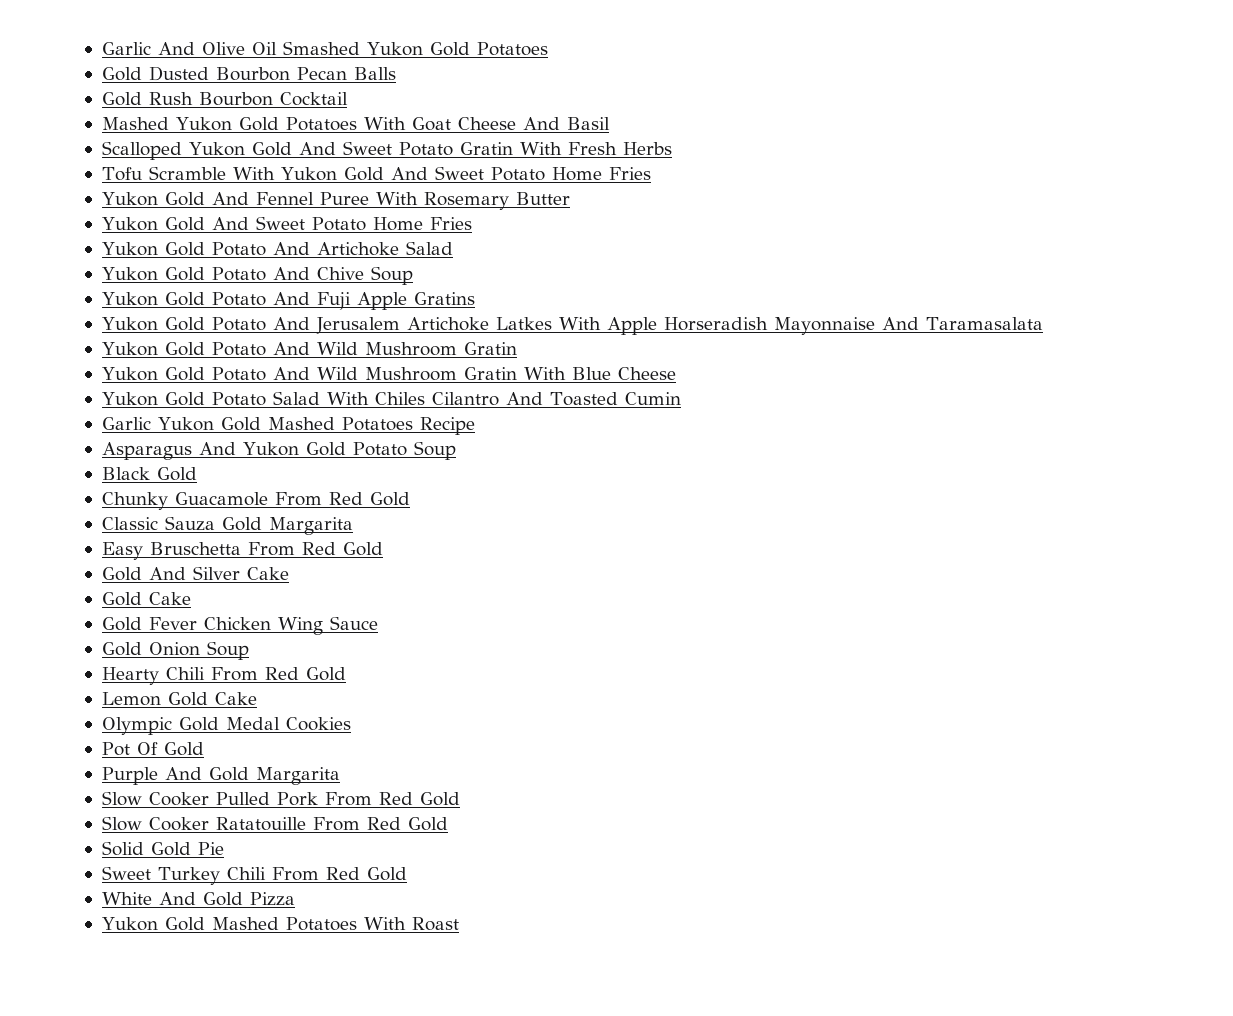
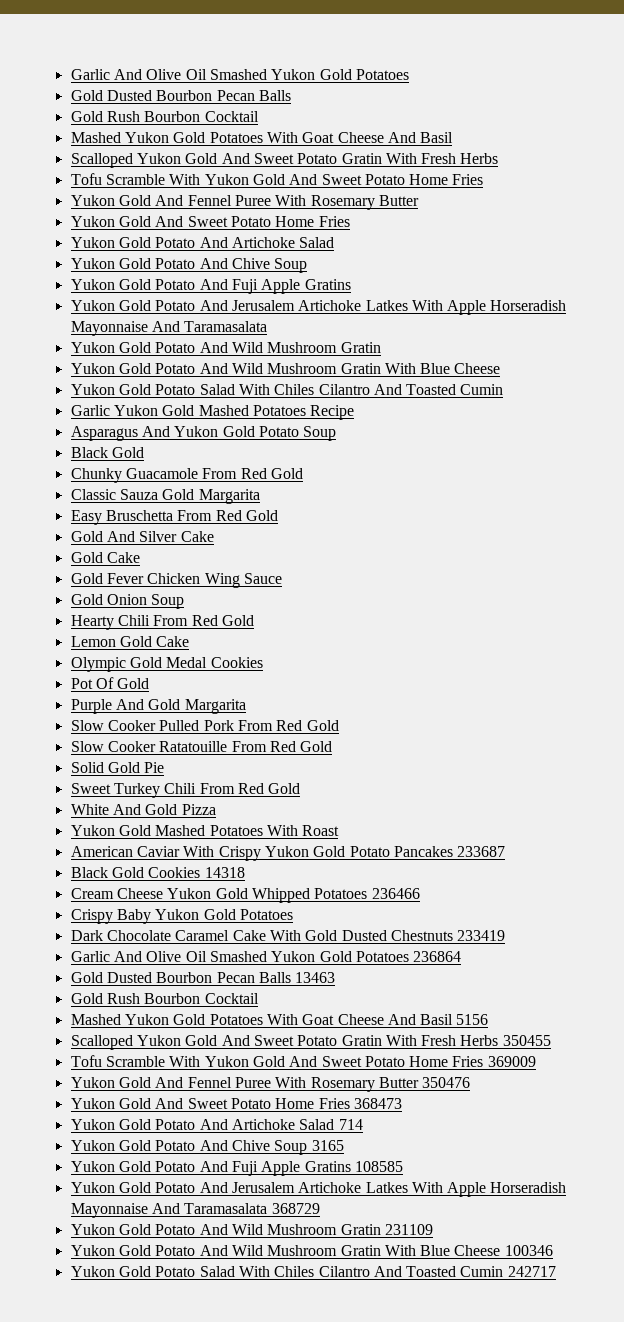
+ American Caviar With Crispy Yukon Gold Potato Pancakes 233687
+ Black Gold Cookies 14318
+ Cream Cheese Yukon Gold Whipped Potatoes 236466
+ Crispy Baby Yukon Gold Potatoes
+ Dark Chocolate Caramel Cake With Gold Dusted Chestnuts 233419
+ Garlic And Olive Oil Smashed Yukon Gold Potatoes 236864
+ Gold Dusted Bourbon Pecan Balls 13463
+ Gold Rush Bourbon Cocktail
+ Mashed Yukon Gold Potatoes With Goat Cheese And Basil 5156
+ Scalloped Yukon Gold And Sweet Potato Gratin With Fresh Herbs 350455
+ Tofu Scramble With Yukon Gold And Sweet Potato Home Fries 369009
+ Yukon Gold And Fennel Puree With Rosemary Butter 350476
+ Yukon Gold And Sweet Potato Home Fries 368473
+ Yukon Gold Potato And Artichoke Salad 714
+ Yukon Gold Potato And Chive Soup 3165
+ Yukon Gold Potato And Fuji Apple Gratins 108585
+ Yukon Gold Potato And Jerusalem Artichoke Latkes With Apple Horseradish Mayonnaise And Taramasalata 368729
+ Yukon Gold Potato And Wild Mushroom Gratin 231109
+ Yukon Gold Potato And Wild Mushroom Gratin With Blue Cheese 100346
+ Yukon Gold Potato Salad With Chiles Cilantro And Toasted Cumin 242717

